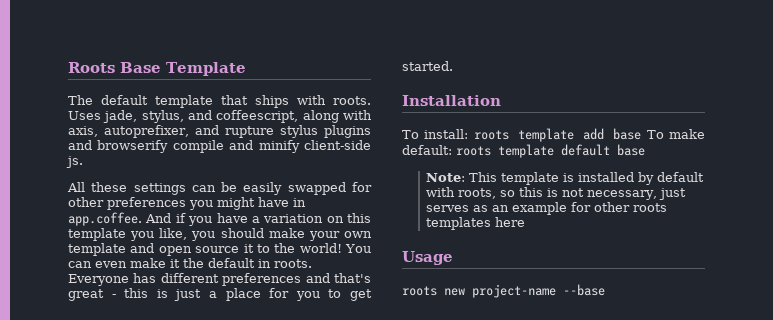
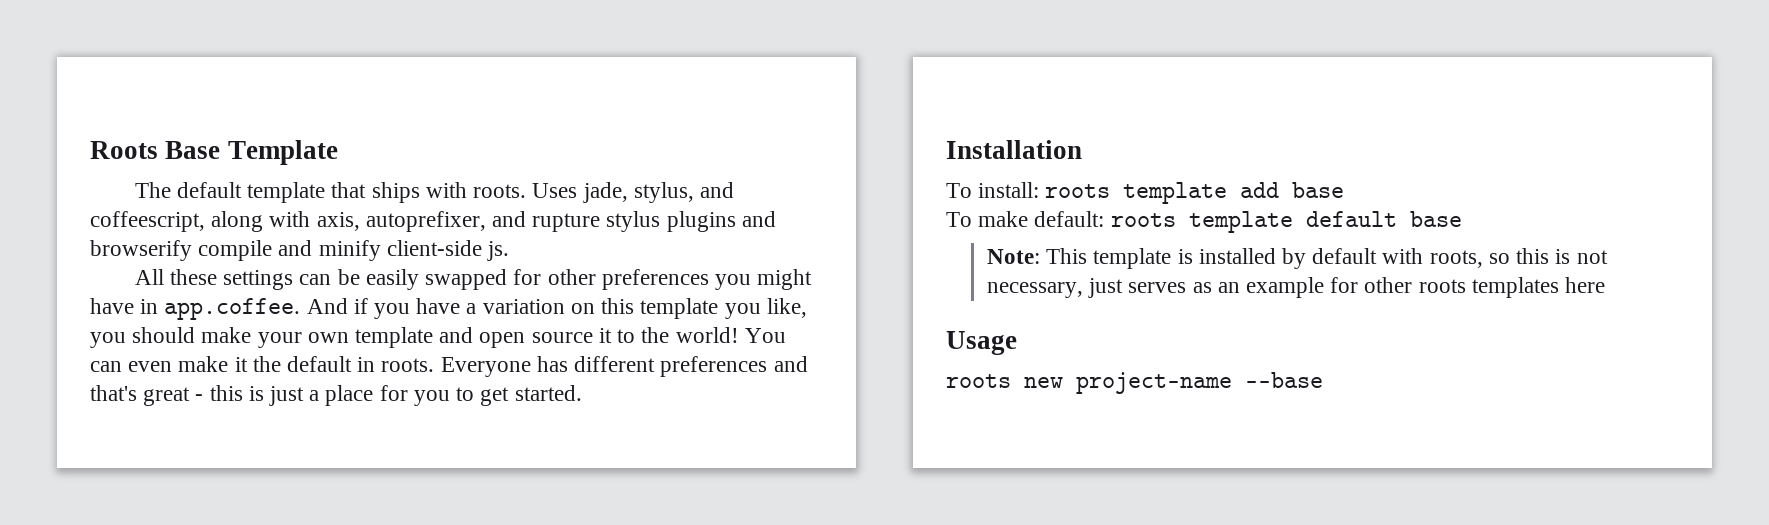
- To install: roots template add base To make default: roots template default base
+ To install: roots template add base
+ To make default: roots template default base

